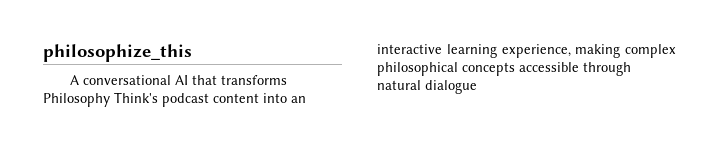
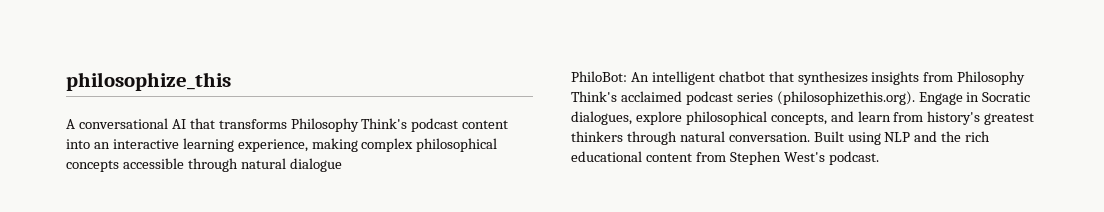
+ PhiloBot: An intelligent chatbot that synthesizes insights from Philosophy Think's acclaimed podcast series (philosophizethis.org). Engage in Socratic dialogues, explore philosophical concepts, and learn from history's greatest thinkers through natural conversation. Built using NLP and the rich educational content from Stephen West's podcast.

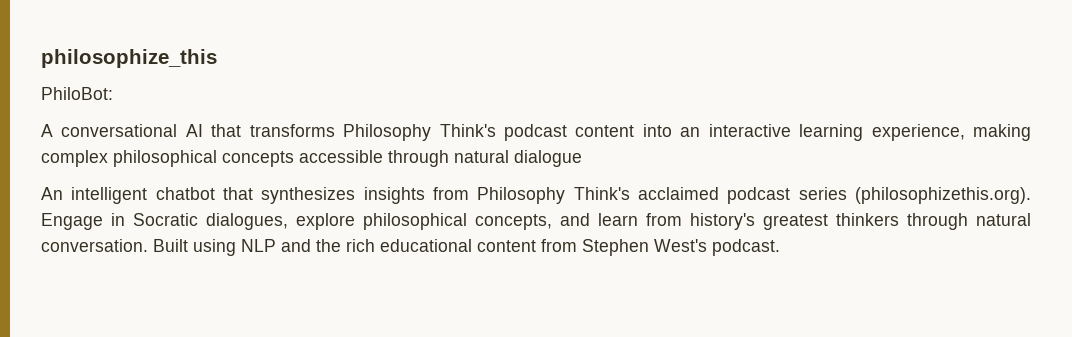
+ PhiloBot:
- PhiloBot: An intelligent chatbot that synthesizes insights from Philosophy Think's acclaimed podcast series (philosophizethis.org). Engage in Socratic dialogues, explore philosophical concepts, and learn from history's greatest thinkers through natural conversation.
+ An intelligent chatbot that synthesizes insights from Philosophy Think's acclaimed podcast series (philosophizethis.org). Engage in Socratic dialogues, explore philosophical concepts, and learn from history's greatest thinkers through natural conversation.

